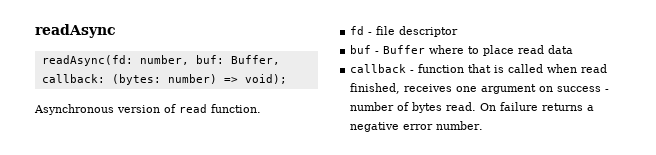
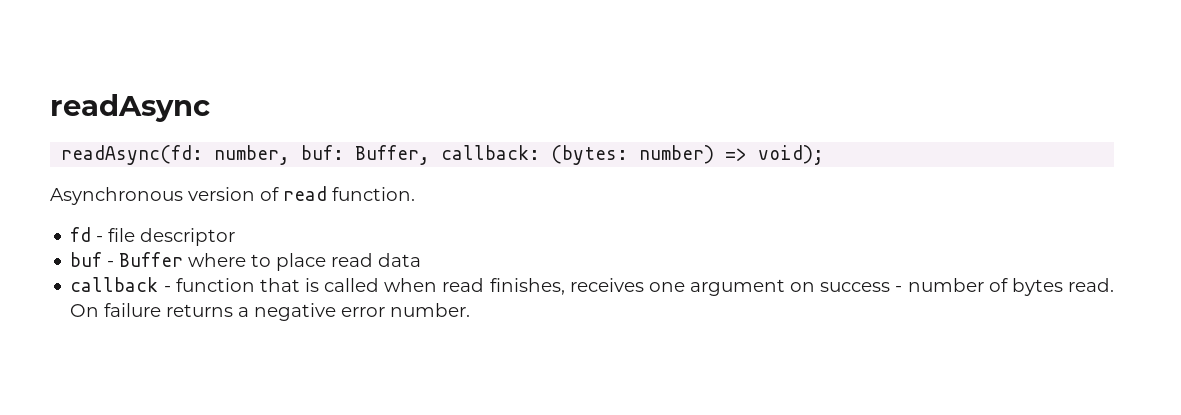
- callback - function that is called when read finished, receives one argument on success - number of bytes read.
+ callback - function that is called when read finishes, receives one argument on success - number of bytes read.

